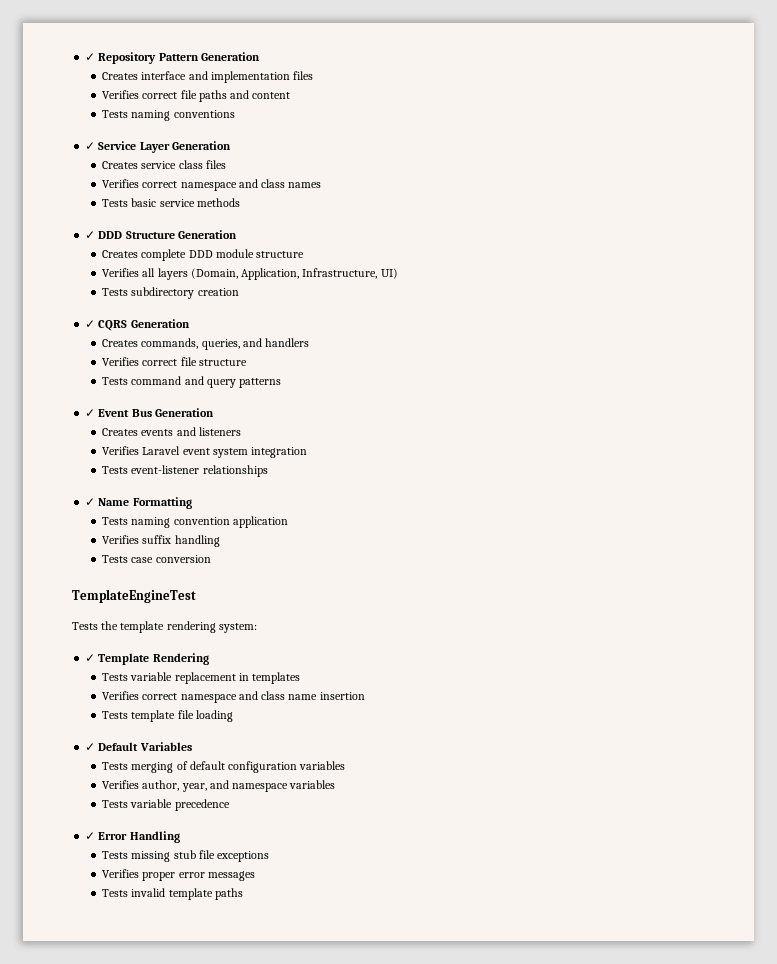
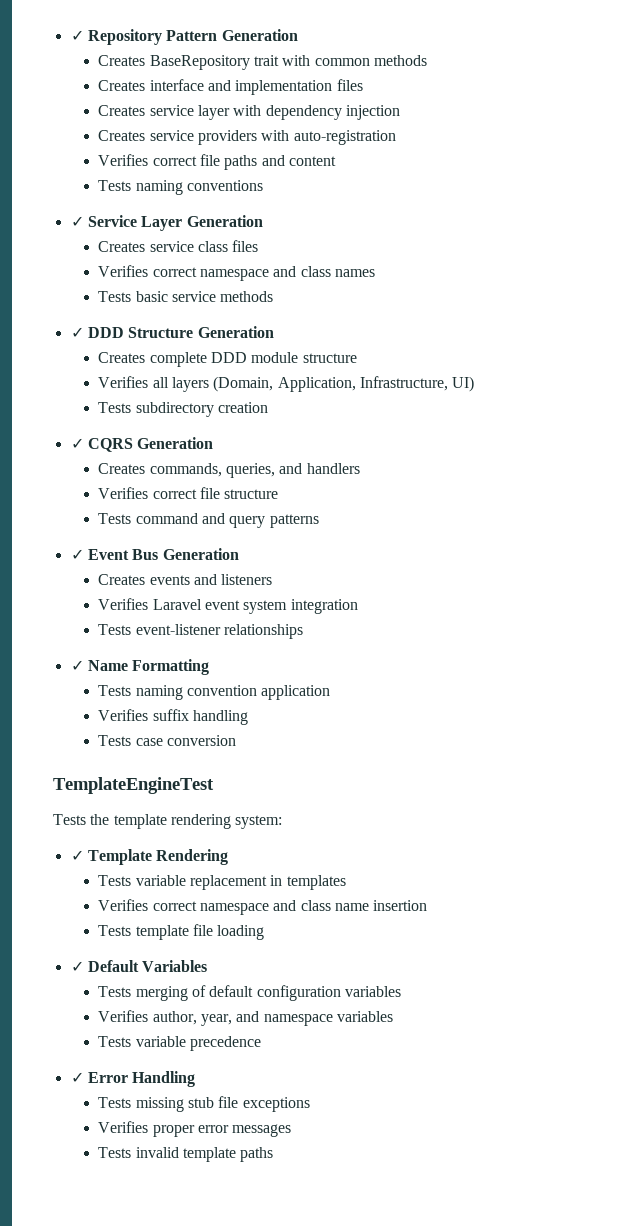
+ Creates BaseRepository trait with common methods
+ Creates service layer with dependency injection
+ Creates service providers with auto-registration

